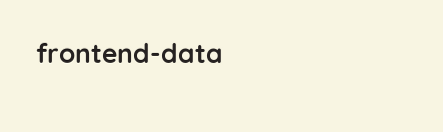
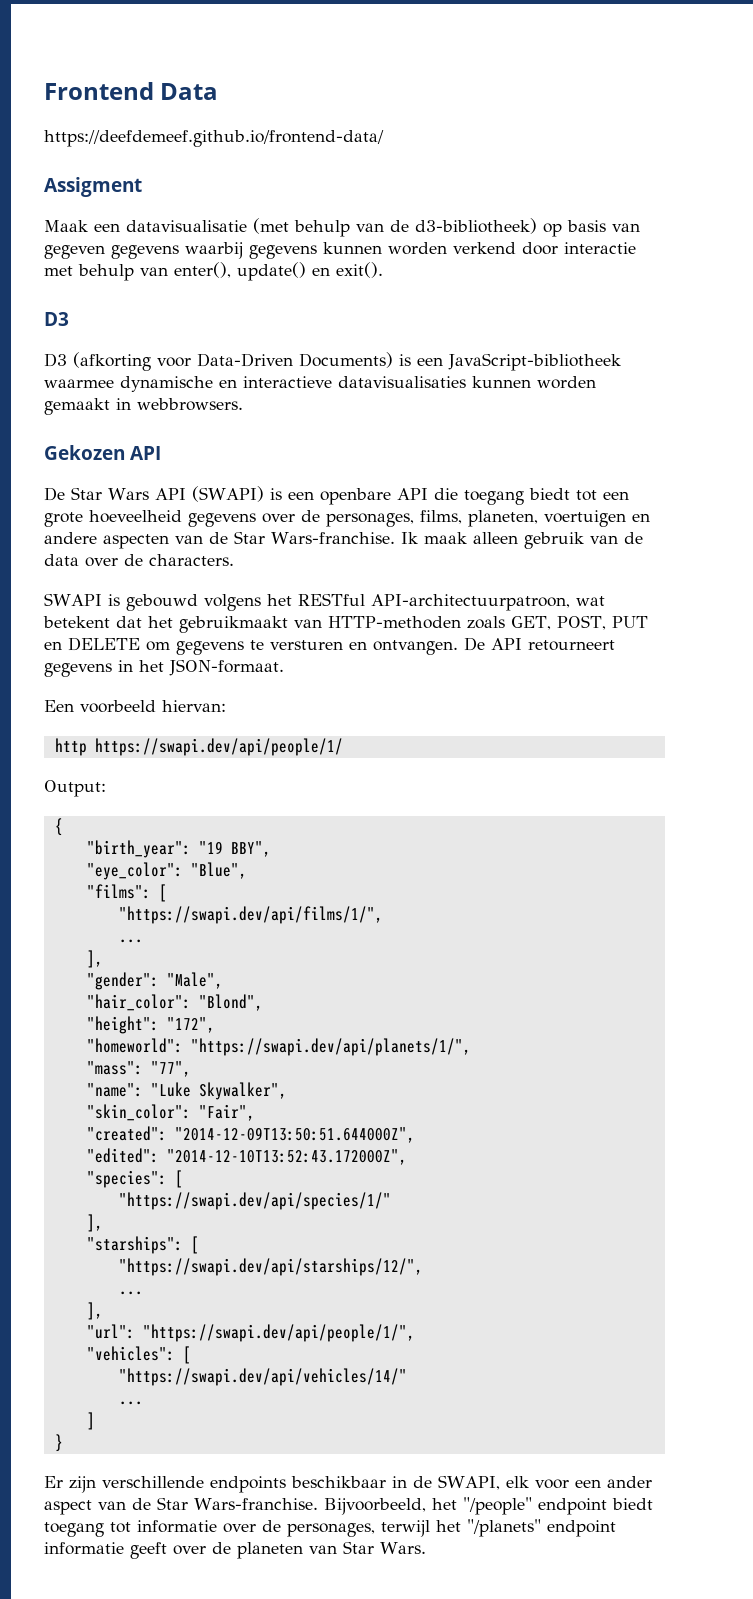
- frontend-data
+ Frontend Data
+ https://deefdemeef.github.io/frontend-data/
+ Assigment
+ Maak een datavisualisatie (met behulp van de d3-bibliotheek) op basis van gegeven gegevens waarbij gegevens kunnen worden verkend door interactie met behulp van enter(), update() en exit().
+ D3
+ D3 (afkorting voor Data-Driven Documents) is een JavaScript-bibliotheek waarmee dynamische en interactieve datavisualisaties kunnen worden gemaakt in webbrowsers.
+ Gekozen API
+ De Star Wars API (SWAPI) is een openbare API die toegang biedt tot een grote hoeveelheid gegevens over de personages, films, planeten, voertuigen en andere aspecten van de Star Wars-franchise. Ik maak alleen gebruik van de data over de characters.
+ SWAPI is gebouwd volgens het RESTful API-architectuurpatroon, wat betekent dat het gebruikmaakt van HTTP-methoden zoals GET, POST, PUT en DELETE om gegevens te versturen en ontvangen. De API retourneert gegevens in het JSON-formaat.
+ Een voorbeeld hiervan:
+ http https://swapi.dev/api/people/1/
+ Output:
+ {
+ "birth_year": "19 BBY",
+ "eye_color": "Blue",
+ "films": [
+ "https://swapi.dev/api/films/1/",
+ ...
+ ],
+ "gender": "Male",
+ "hair_color": "Blond",
+ "height": "172",
+ "homeworld": "https://swapi.dev/api/planets/1/",
+ "mass": "77",
+ "name": "Luke Skywalker",
+ "skin_color": "Fair",
+ "created": "2014-12-09T13:50:51.644000Z",
+ "edited": "2014-12-10T13:52:43.172000Z",
+ "species": [
+ "https://swapi.dev/api/species/1/"
+ ],
+ "starships": [
+ "https://swapi.dev/api/starships/12/",
+ ...
+ ],
+ "url": "https://swapi.dev/api/people/1/",
+ "vehicles": [
+ "https://swapi.dev/api/vehicles/14/"
+ ...
+ ]
+ }
+ Er zijn verschillende endpoints beschikbaar in de SWAPI, elk voor een ander aspect van de Star Wars-franchise. Bijvoorbeeld, het "/people" endpoint biedt toegang tot informatie over de personages, terwijl het "/planets" endpoint informatie geeft over de planeten van Star Wars.

